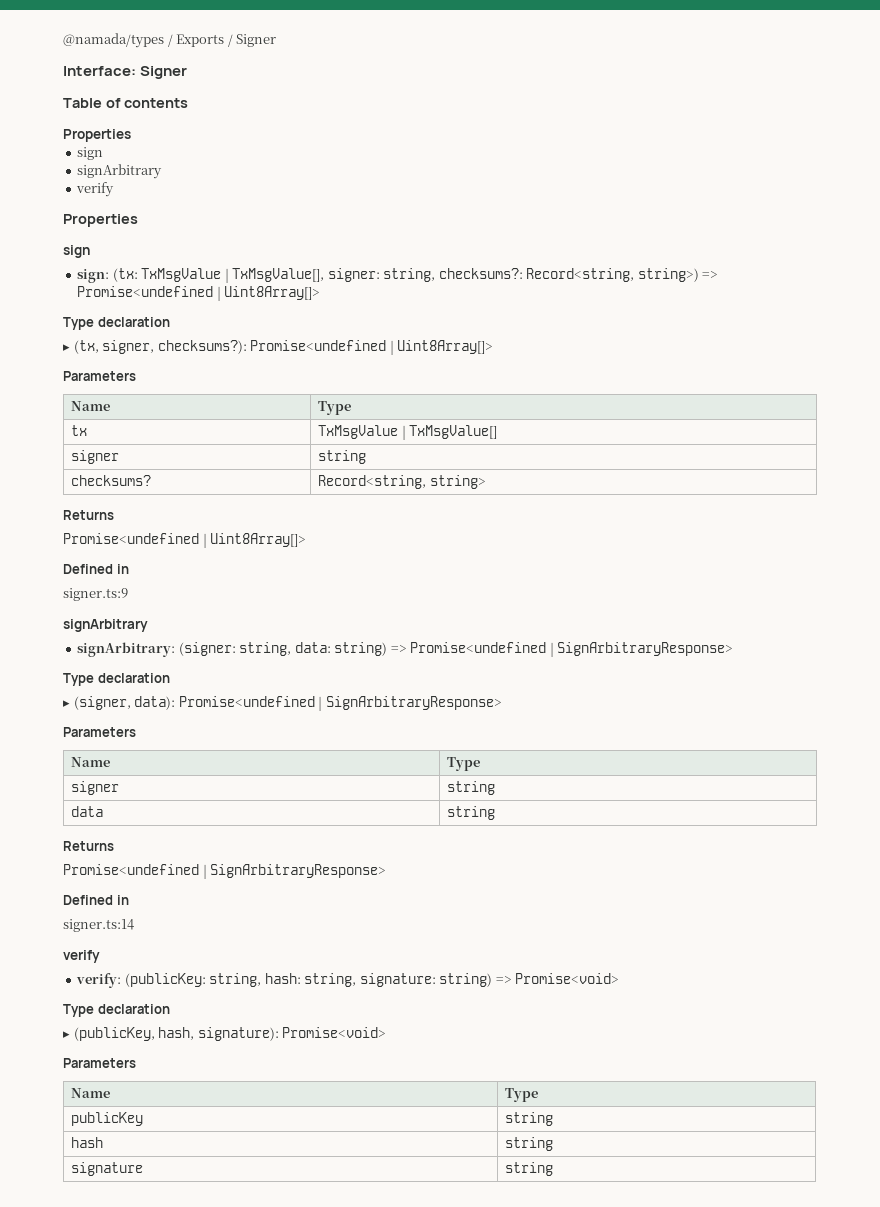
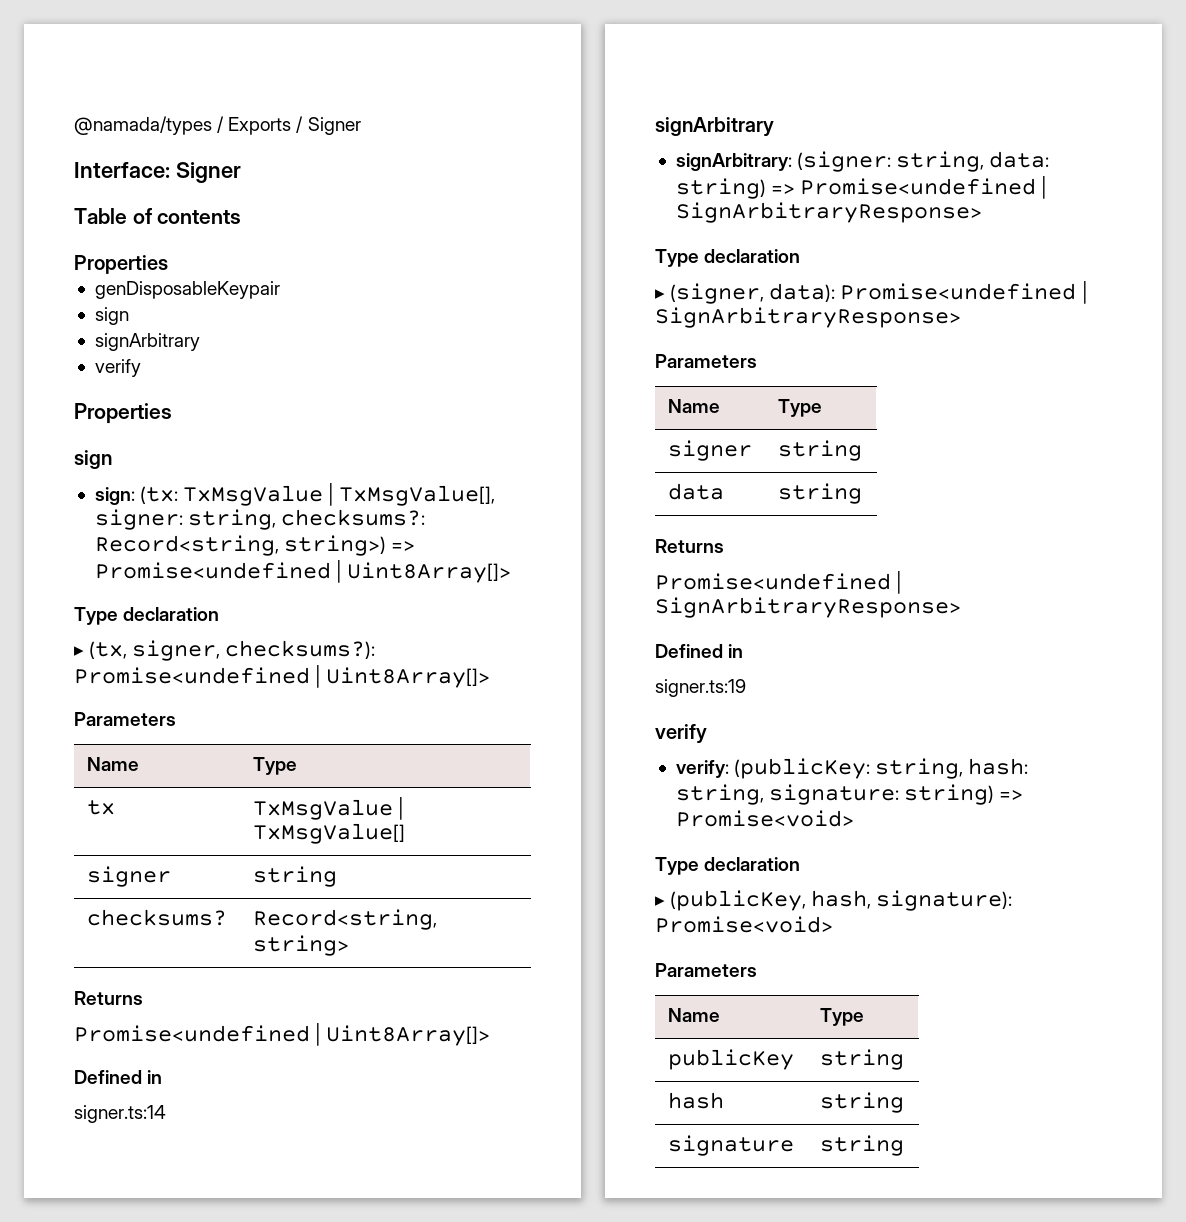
+ genDisposableKeypair
- signer.ts:9
+ signer.ts:14
- signer.ts:14
+ signer.ts:19

